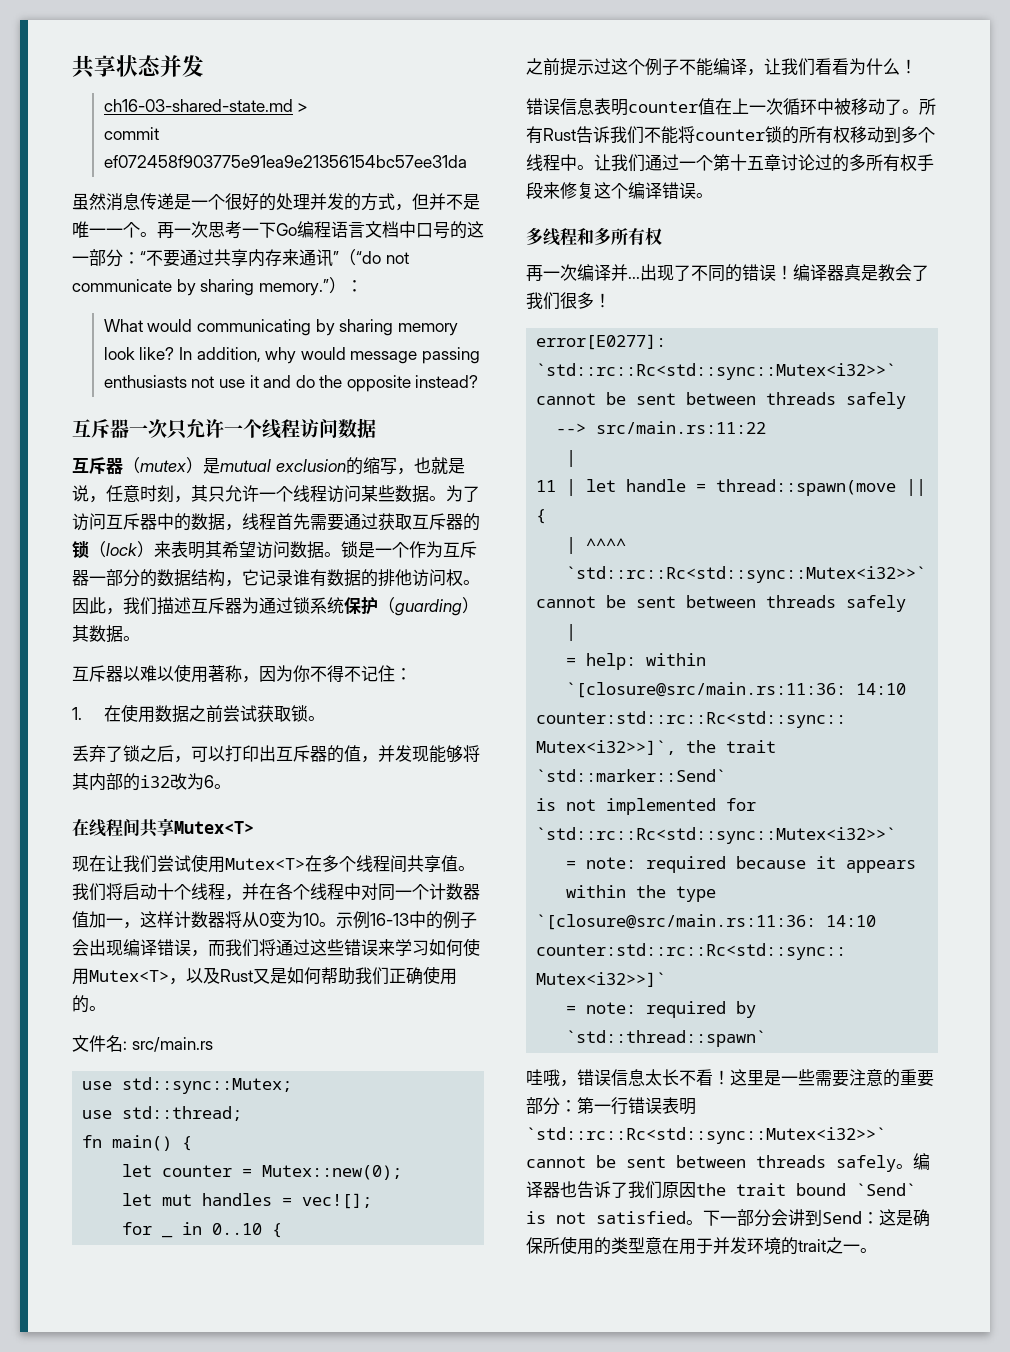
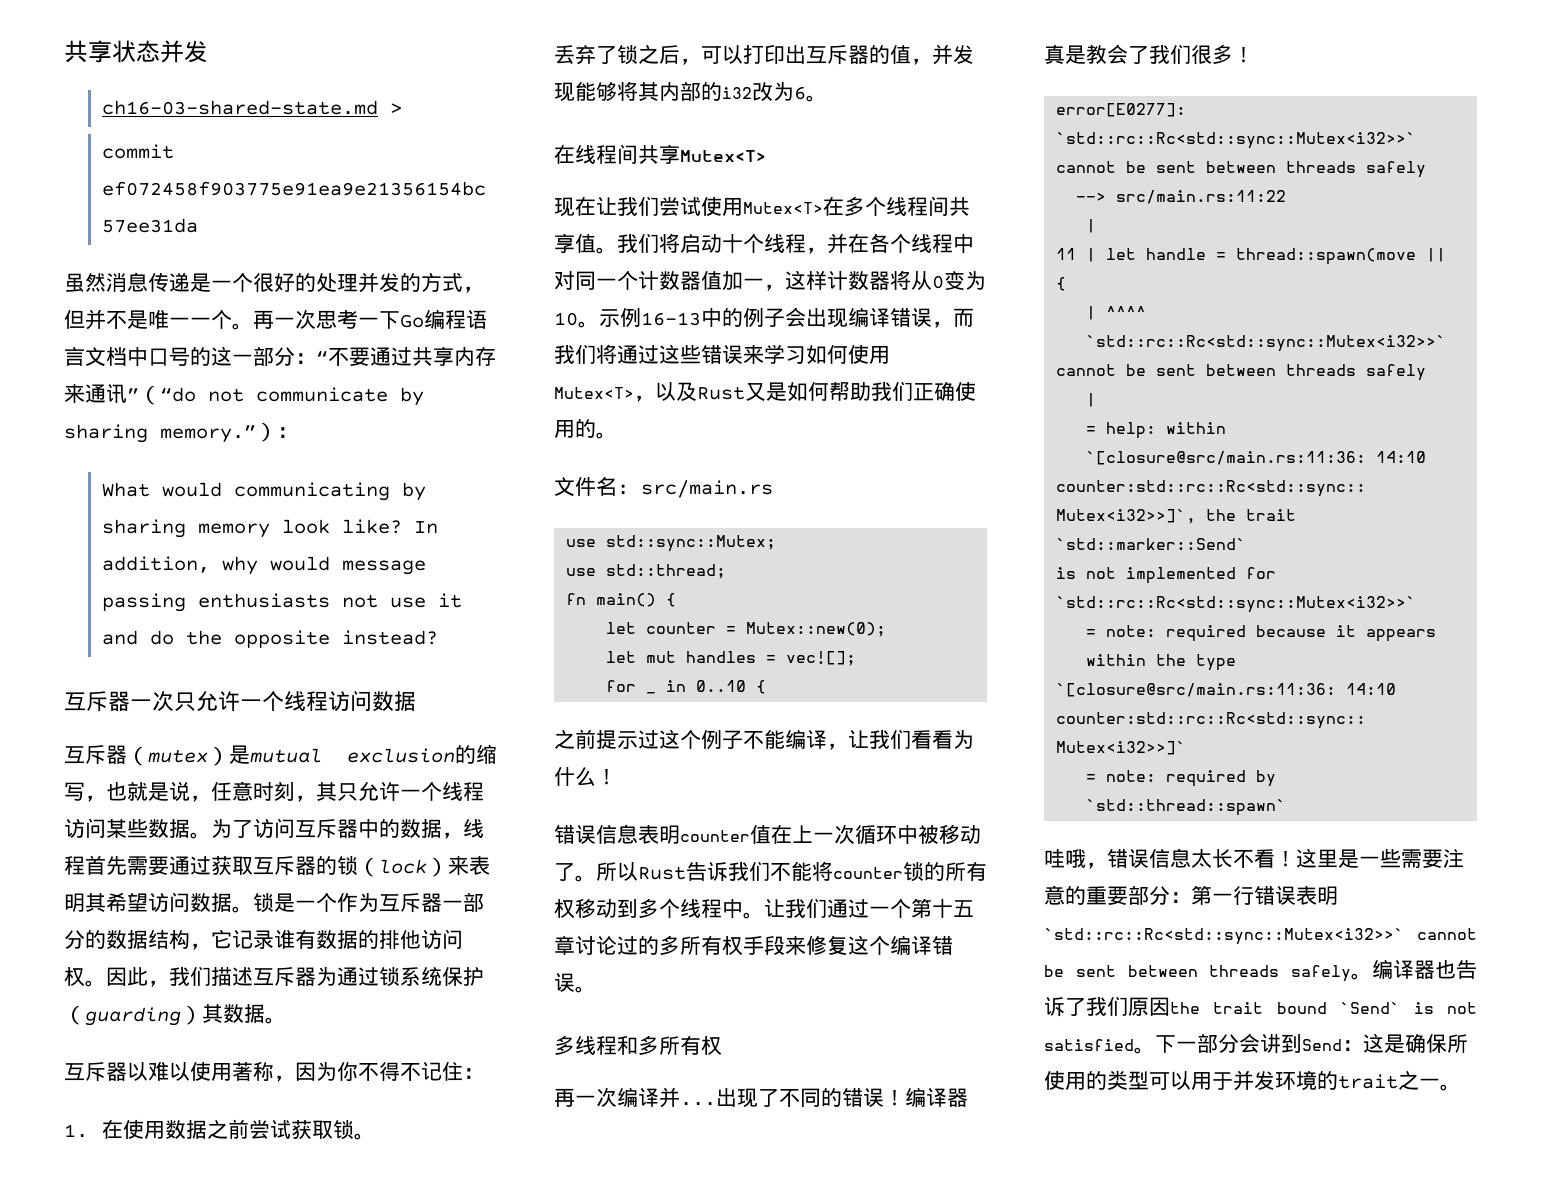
- 所有Rust告诉我们不能将counter锁的所有权移动到多个线程中。
+ 所以Rust告诉我们不能将counter锁的所有权移动到多个线程中。
- 下一部分会讲到Send：这是确保所使用的类型意在用于并发环境的trait之一。
+ 下一部分会讲到Send：这是确保所使用的类型可以用于并发环境的trait之一。

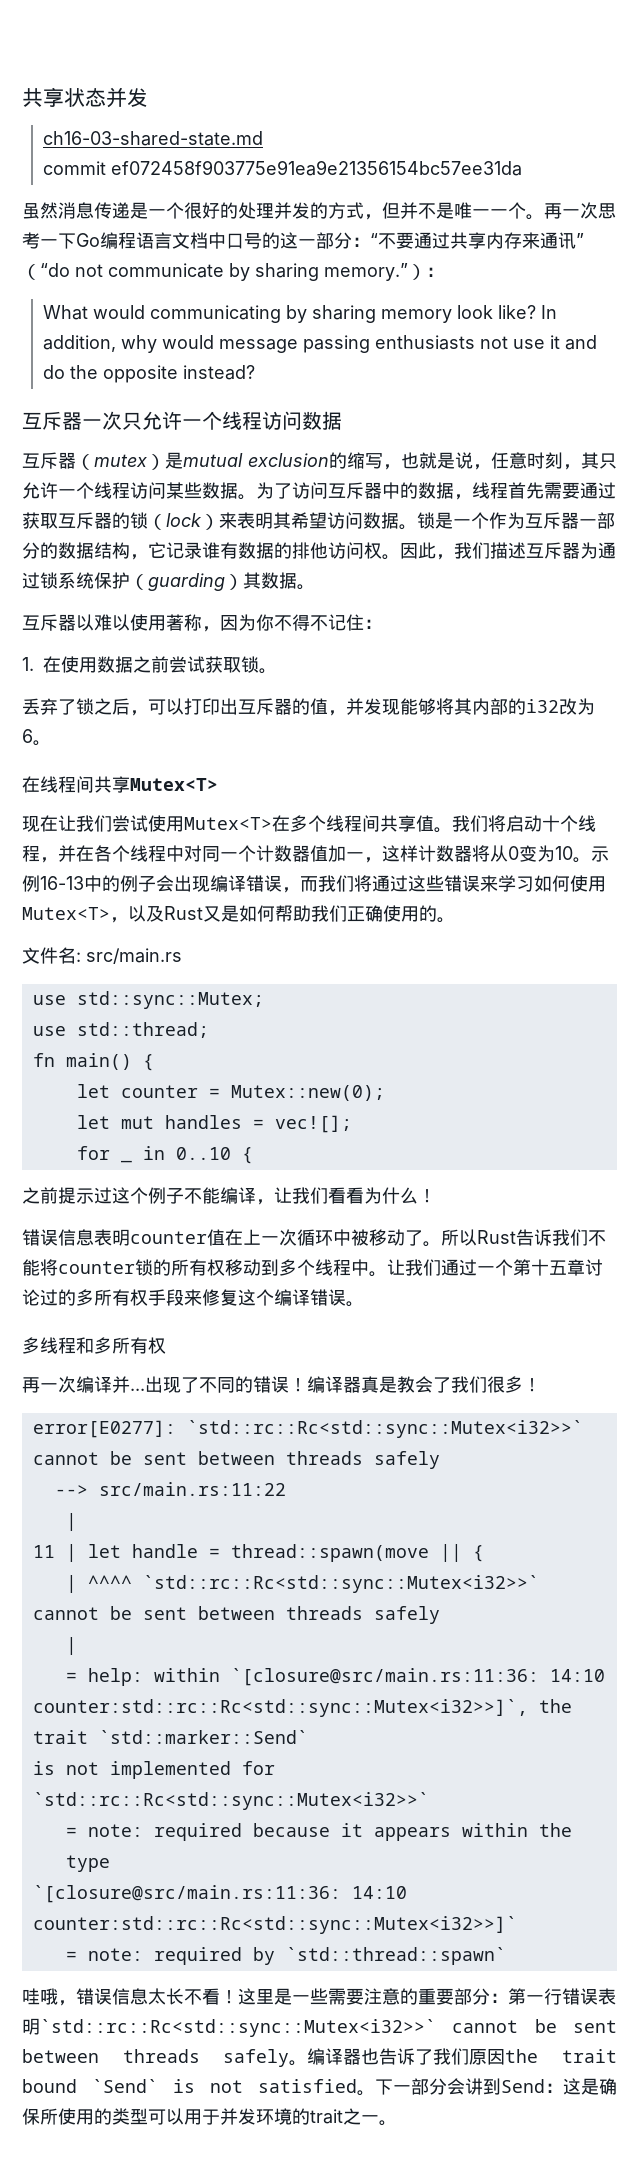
- ch16-03-shared-state.md >
+ ch16-03-shared-state.md

